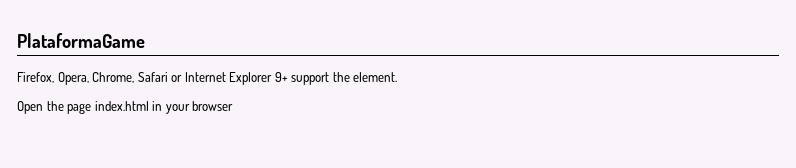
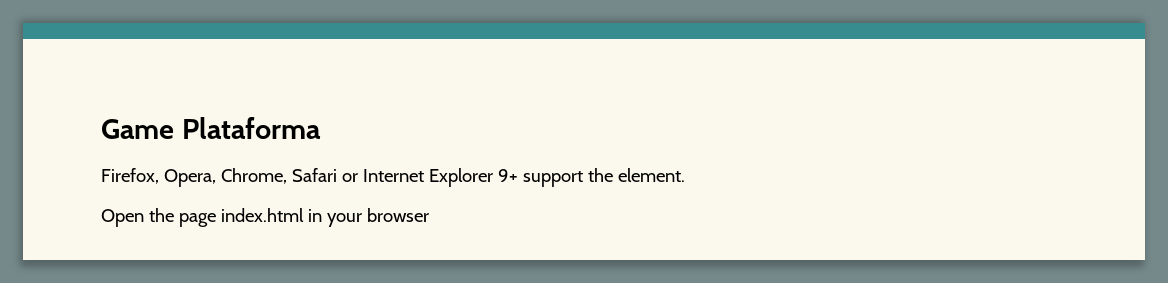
- PlataformaGame
+ Game Plataforma

